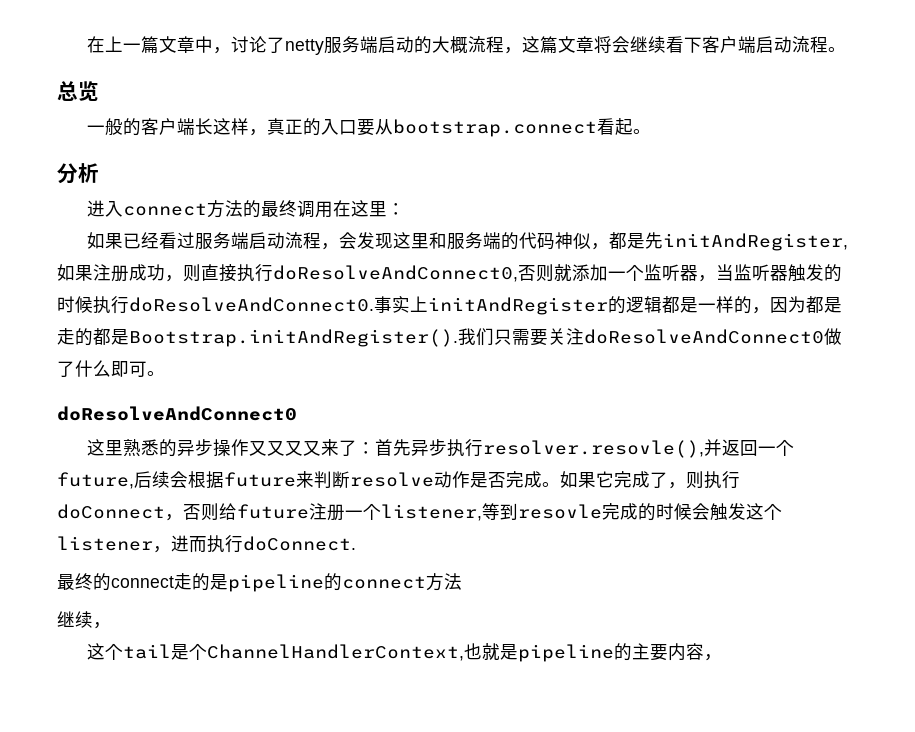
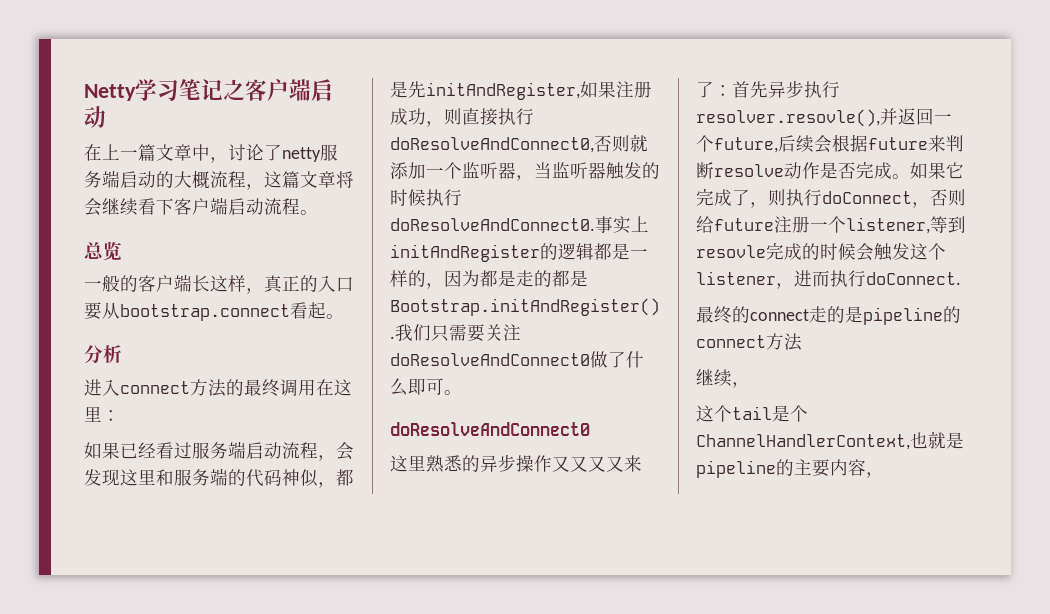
+ Netty学习笔记之客户端启动

